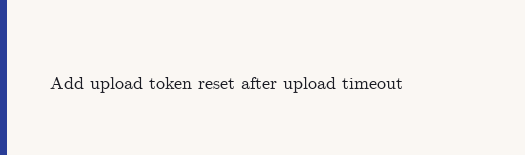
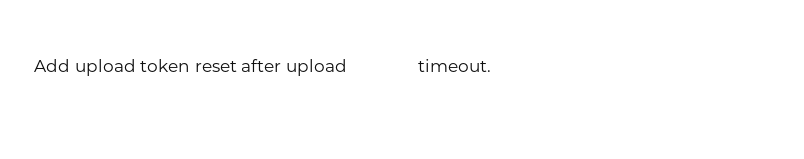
- Add upload token reset after upload timeout
+ Add upload token reset after upload timeout.

